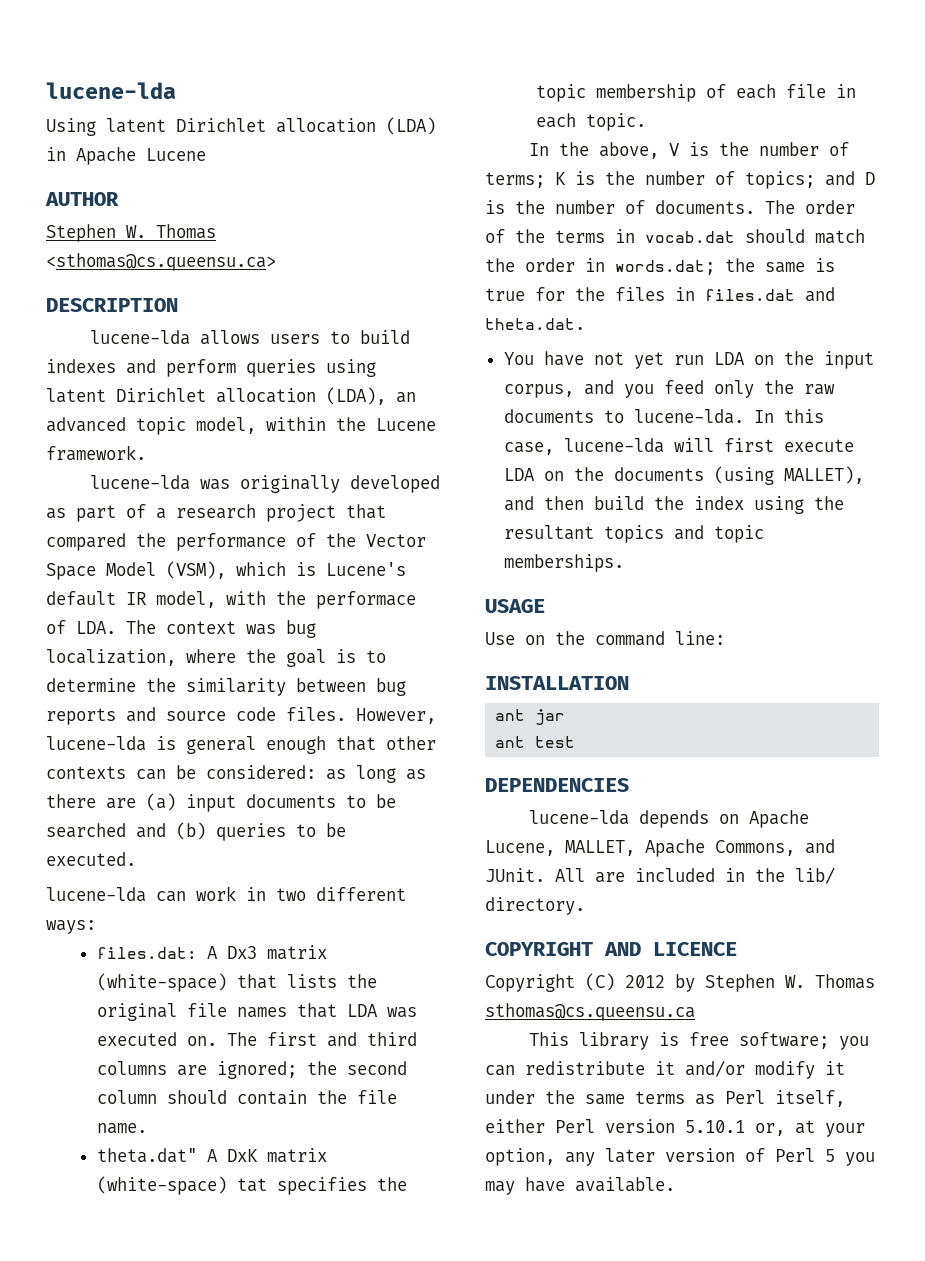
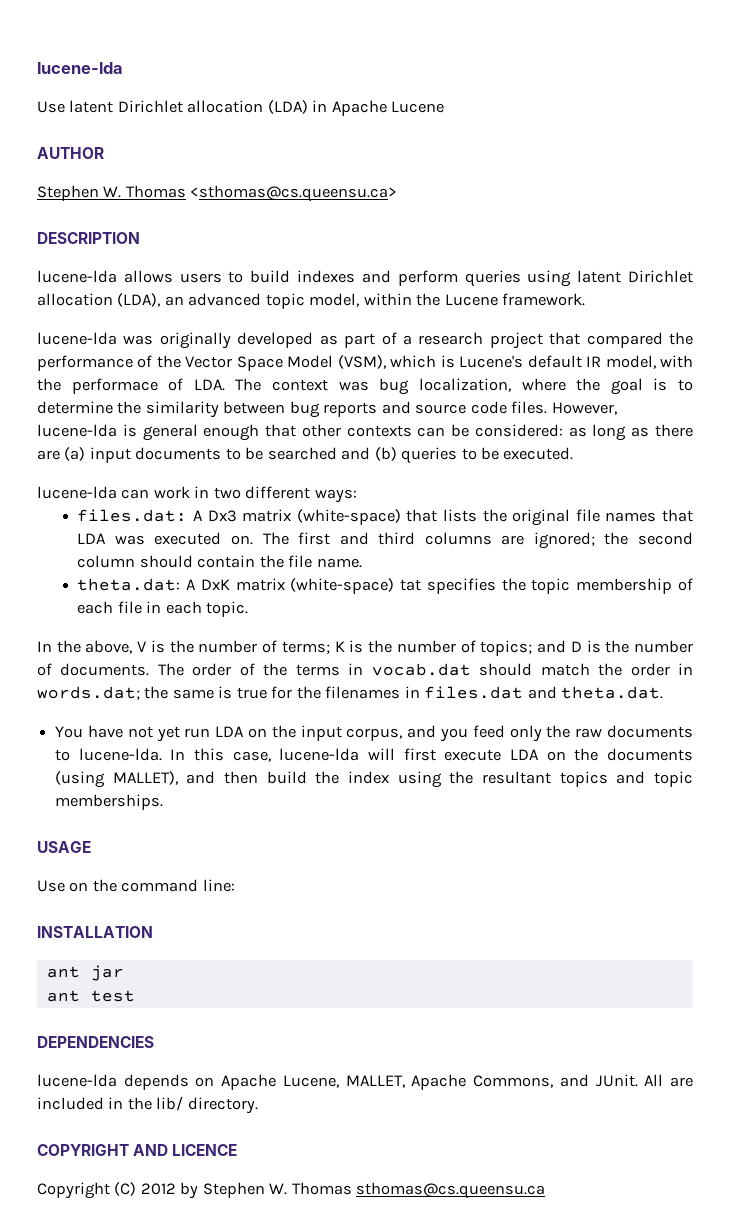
- Using latent Dirichlet allocation (LDA) in Apache Lucene
+ Use latent Dirichlet allocation (LDA) in Apache Lucene
- theta.dat" A DxK matrix (white-space) tat specifies the topic membership of each file in each topic.
+ theta.dat: A DxK matrix (white-space) tat specifies the topic membership of each file in each topic.
- The order of the terms in vocab.dat should match the order in words.dat; the same is true for the files in files.dat and theta.dat.
+ The order of the terms in vocab.dat should match the order in words.dat; the same is true for the filenames in files.dat and theta.dat.
- This library is free software; you can redistribute it and/or modify it under the same terms as Perl itself, either Perl version 5.10.1 or, at your option, any later version of Perl 5 you may have available.

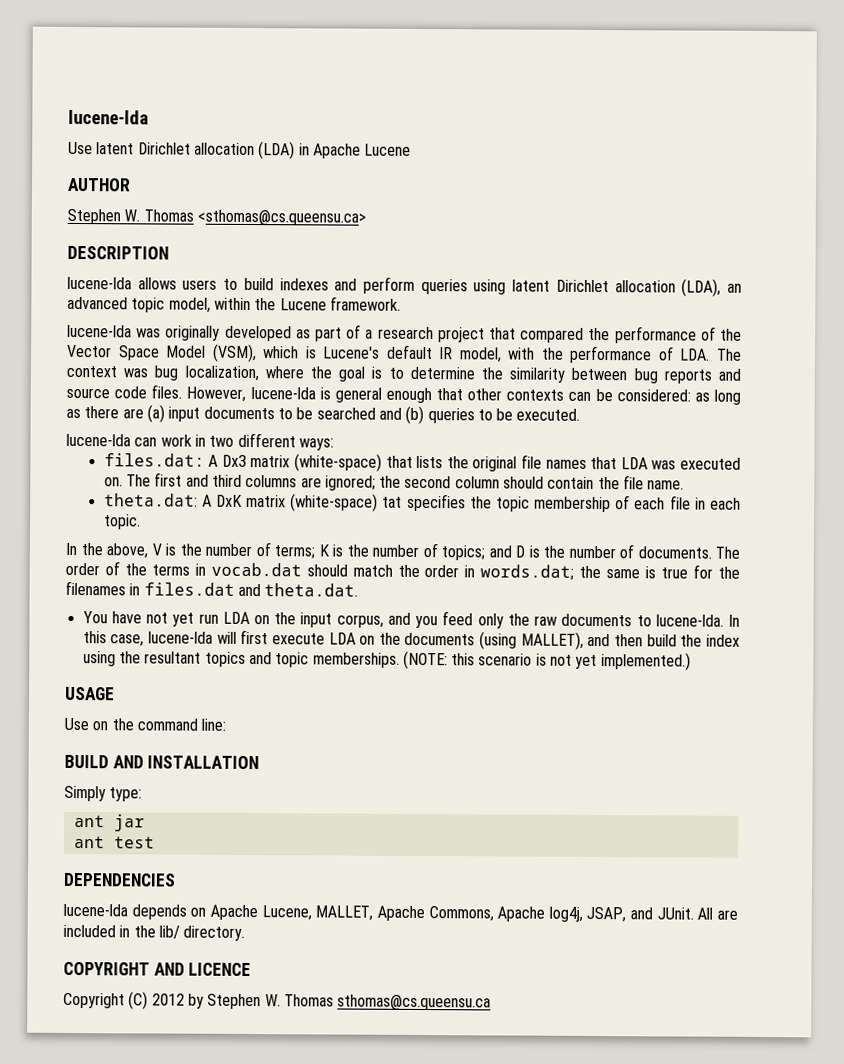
- lucene-lda was originally developed as part of a research project that compared the performance of the Vector Space Model (VSM), which is Lucene's default IR model, with the performace of LDA. The context was bug localization, where the goal is to determine the similarity between bug reports and source code files.
+ lucene-lda was originally developed as part of a research project that compared the performance of the Vector Space Model (VSM), which is Lucene's default IR model, with the performance of LDA. The context was bug localization, where the goal is to determine the similarity between bug reports and source code files.
+ (NOTE: this scenario is not yet implemented.)
- INSTALLATION
+ BUILD AND INSTALLATION
+ Simply type:
- lucene-lda depends on Apache Lucene, MALLET, Apache Commons, and JUnit.
+ lucene-lda depends on Apache Lucene, MALLET, Apache Commons, Apache log4j, JSAP, and JUnit.

